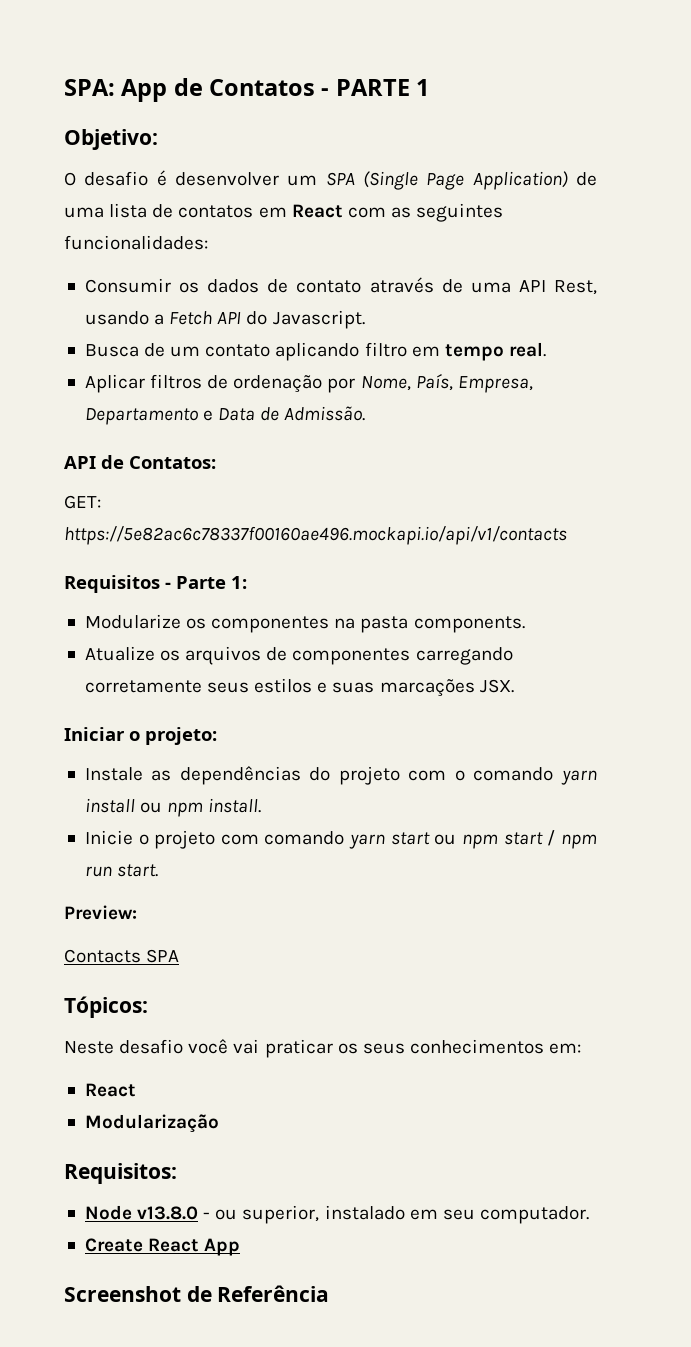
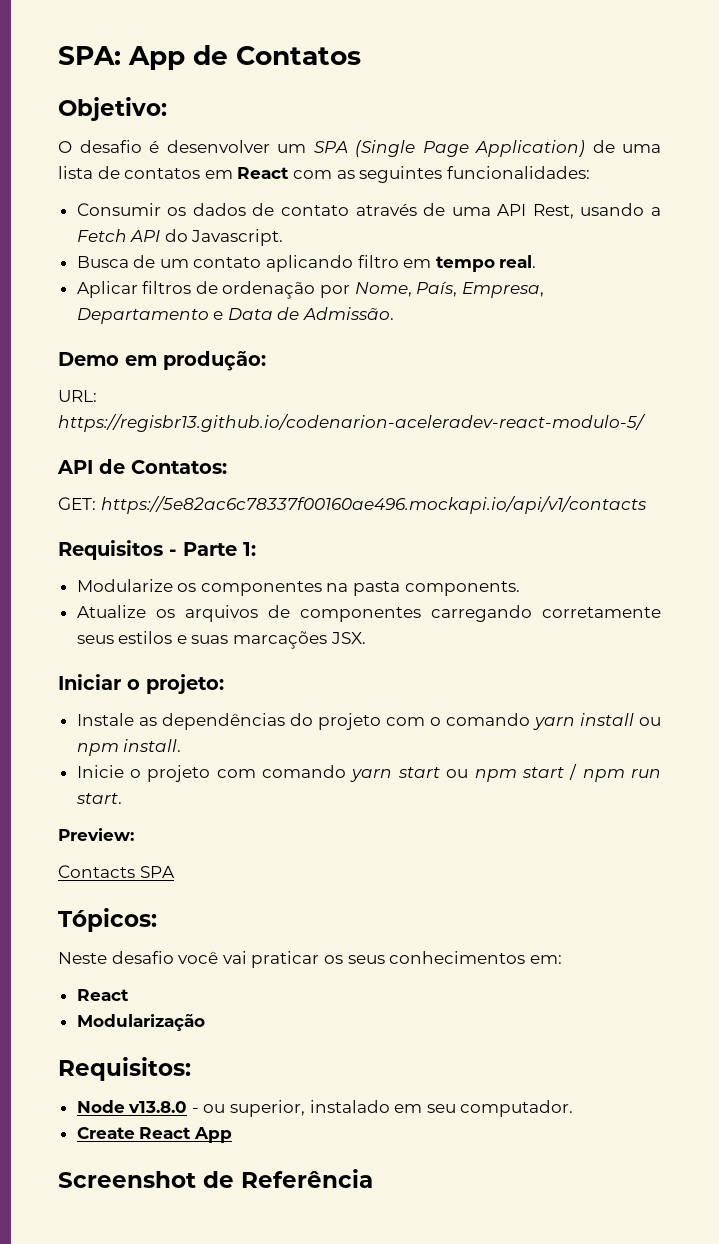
- SPA: App de Contatos - PARTE 1
+ SPA: App de Contatos
+ Demo em produção:
+ URL: https://regisbr13.github.io/codenarion-aceleradev-react-modulo-5/

